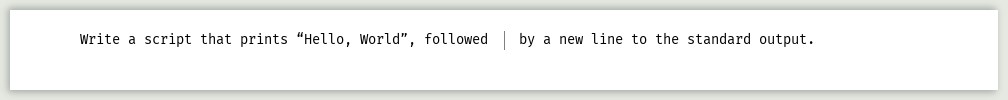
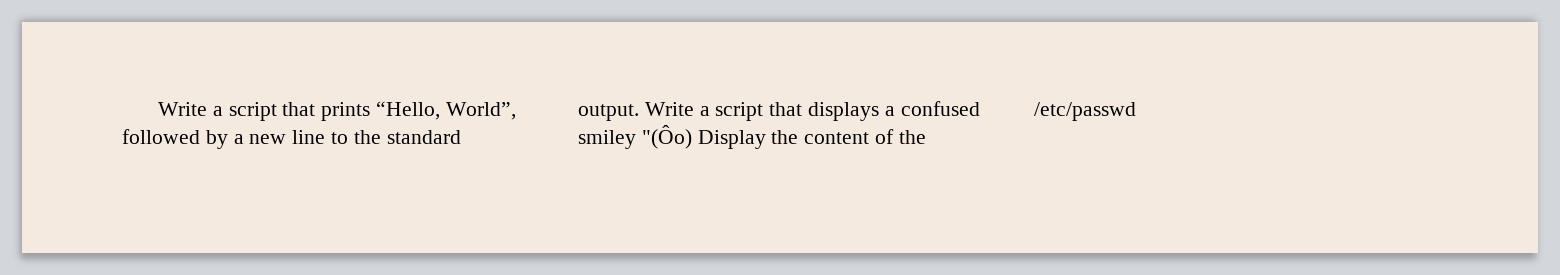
+ Write a script that displays a confused smiley "(Ôo) Display the content of the /etc/passwd

